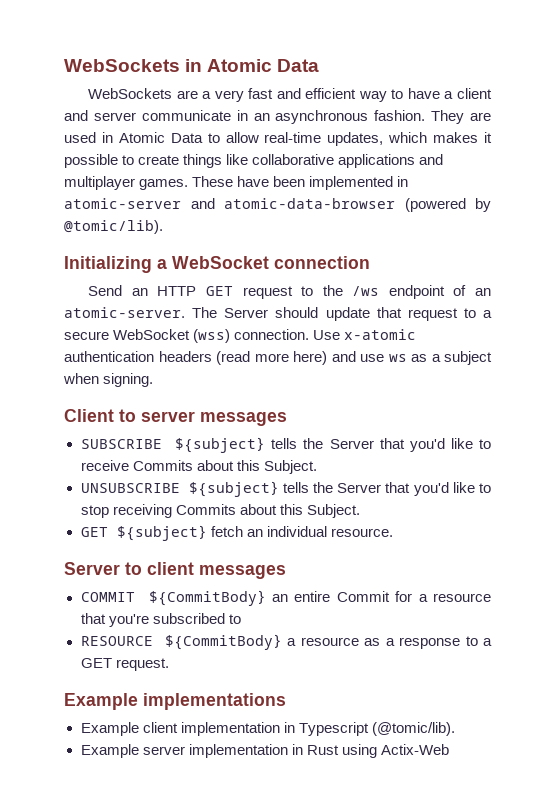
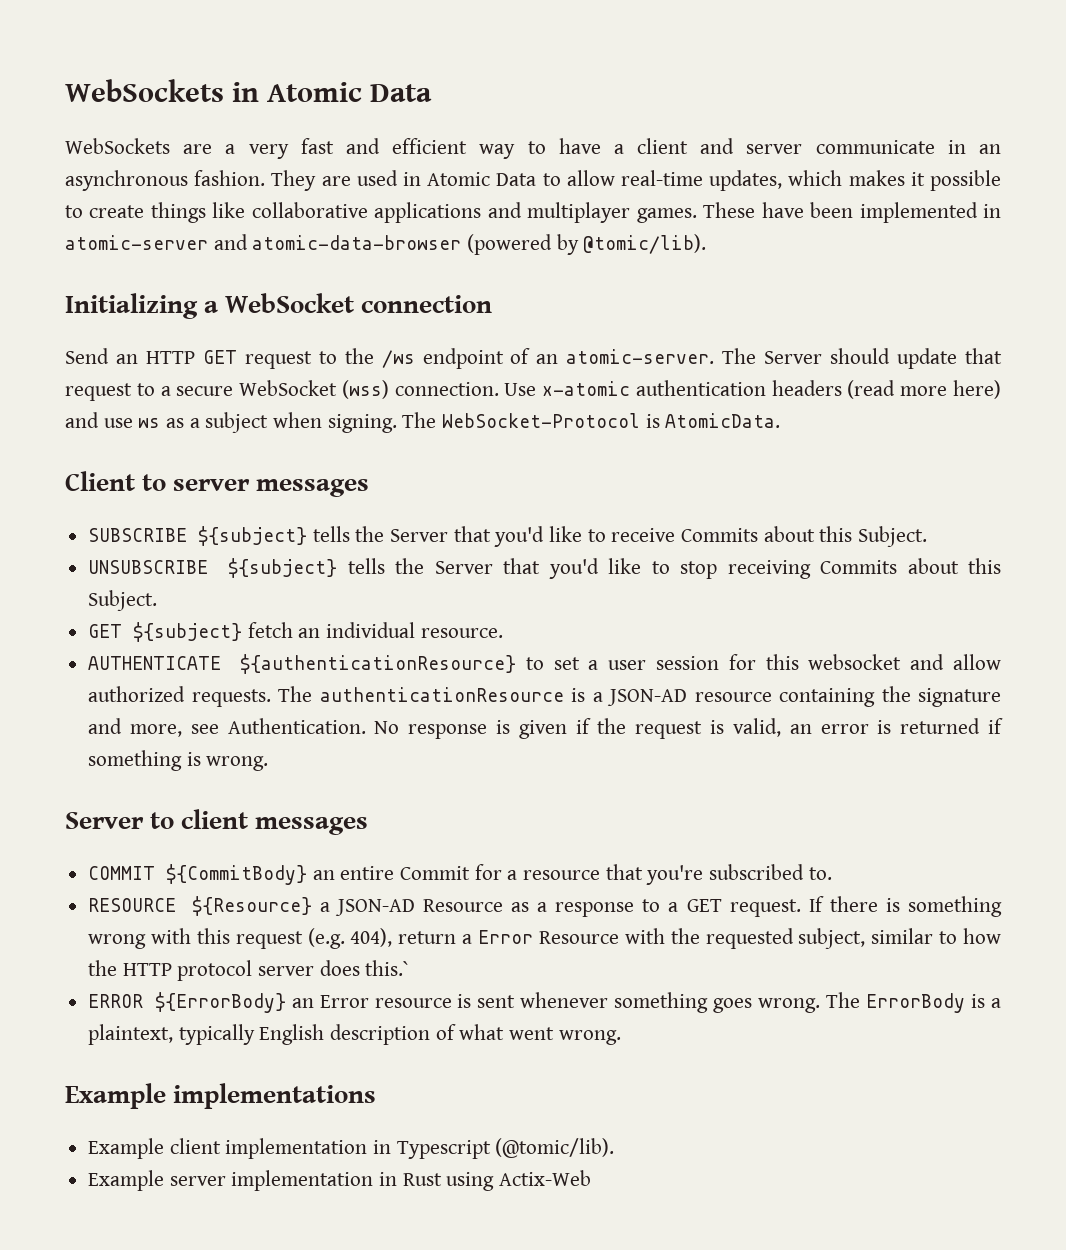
+ The WebSocket-Protocol is AtomicData.
+ AUTHENTICATE ${authenticationResource} to set a user session for this websocket and allow authorized requests. The authenticationResource is a JSON-AD resource containing the signature and more, see Authentication. No response is given if the request is valid, an error is returned if something is wrong.
- COMMIT ${CommitBody} an entire Commit for a resource that you're subscribed to
+ COMMIT ${CommitBody} an entire Commit for a resource that you're subscribed to.
- RESOURCE ${CommitBody} a resource as a response to a GET request.
+ RESOURCE ${Resource} a JSON-AD Resource as a response to a GET request. If there is something wrong with this request (e.g. 404), return a Error Resource with the requested subject, similar to how the HTTP protocol server does this.`
+ ERROR ${ErrorBody} an Error resource is sent whenever something goes wrong. The ErrorBody is a plaintext, typically English description of what went wrong.

